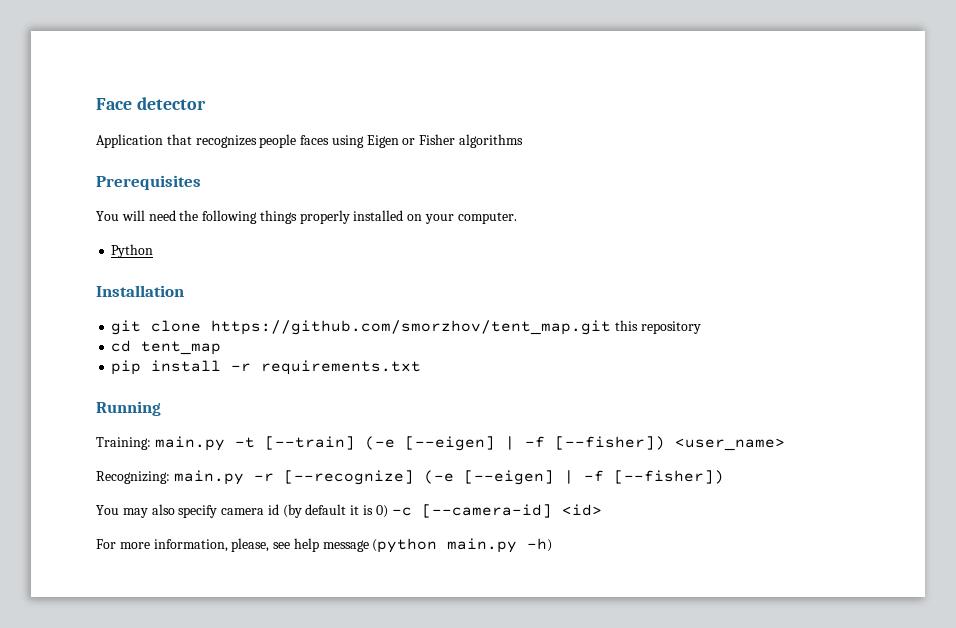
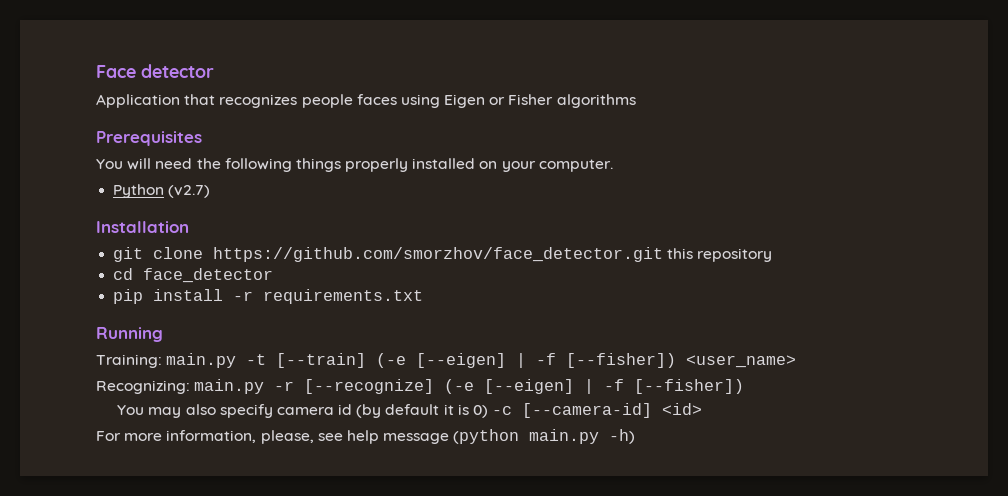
- Python
+ Python (v2.7)
- git clone https://github.com/smorzhov/tent_map.git this repository
+ git clone https://github.com/smorzhov/face_detector.git this repository
- cd tent_map
+ cd face_detector

